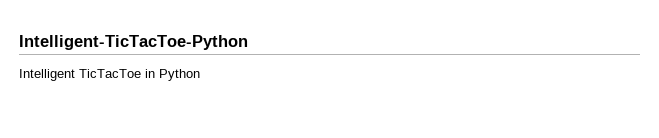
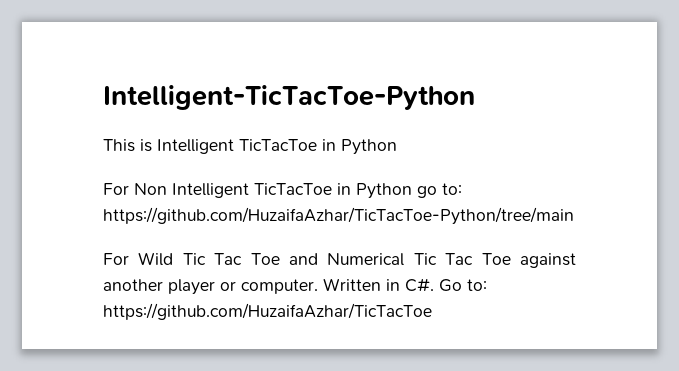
- Intelligent TicTacToe in Python
+ This is Intelligent TicTacToe in Python
+ For Non Intelligent TicTacToe in Python go to: https://github.com/HuzaifaAzhar/TicTacToe-Python/tree/main
+ For Wild Tic Tac Toe and Numerical Tic Tac Toe against another player or computer. Written in C#. Go to: https://github.com/HuzaifaAzhar/TicTacToe

